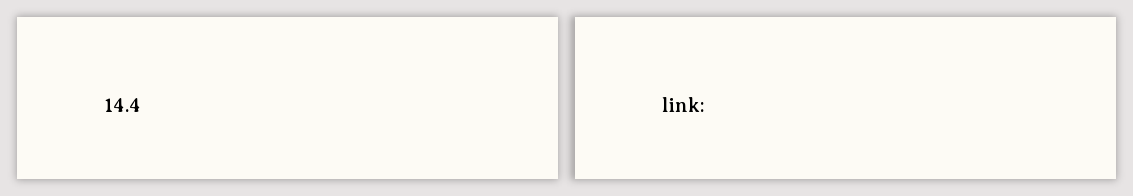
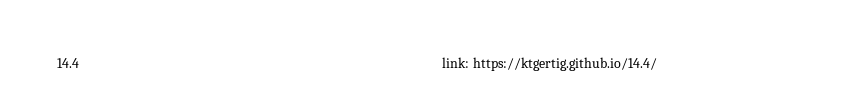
- link:
+ link: https://ktgertig.github.io/14.4/

